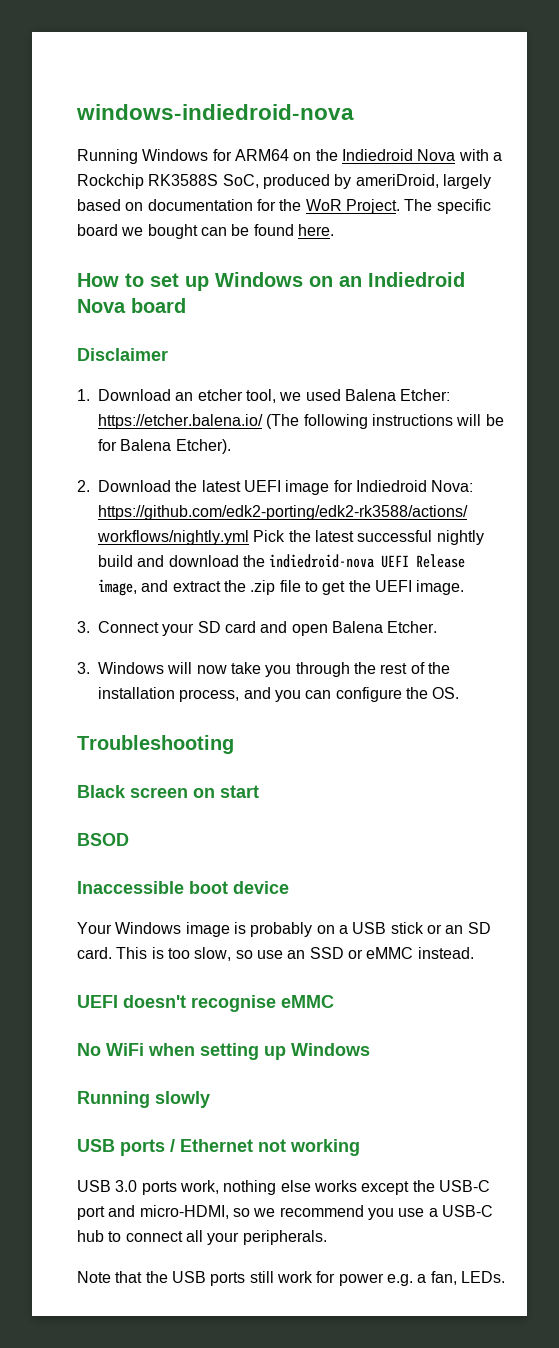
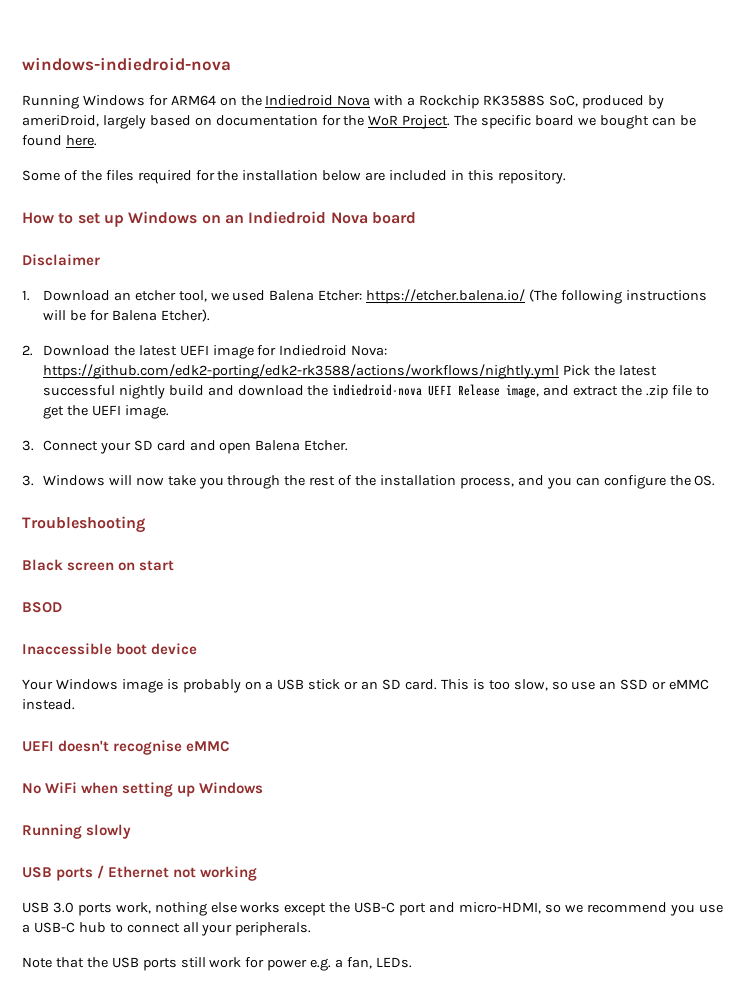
+ Some of the files required for the installation below are included in this repository.

